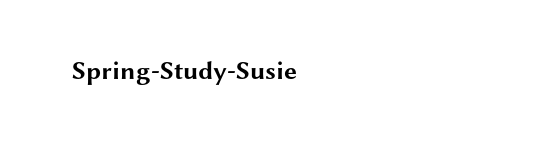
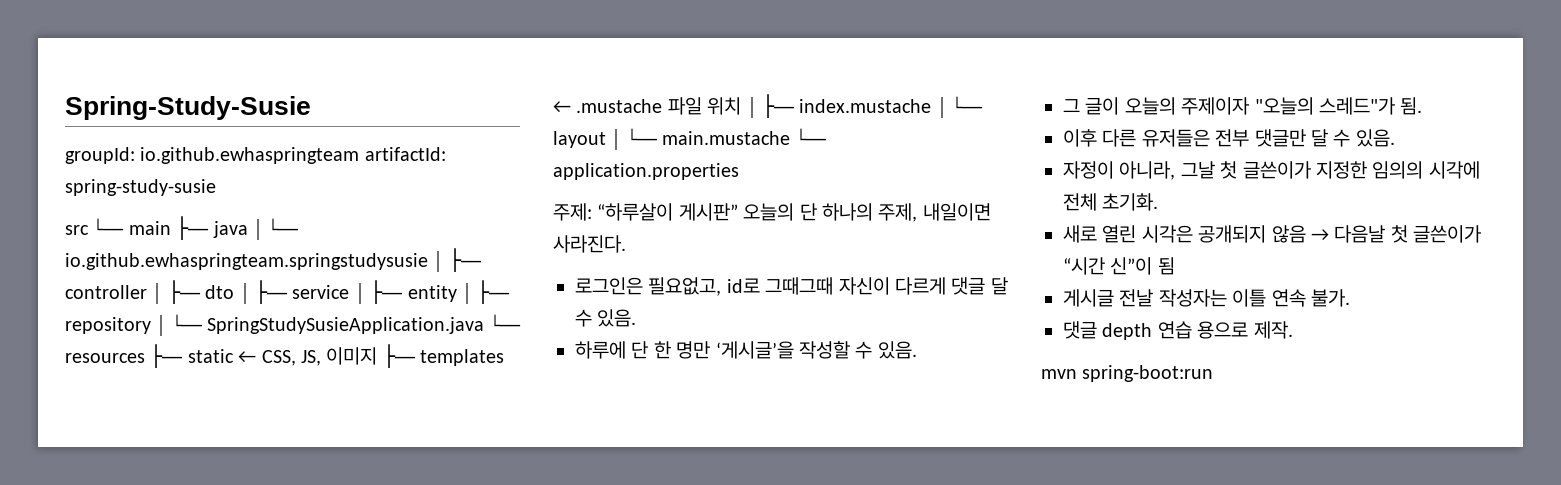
+ groupId: io.github.ewhaspringteam artifactId: spring-study-susie
+ src └── main ├── java │ └── io.github.ewhaspringteam.springstudysusie │ ├── controller │ ├── dto │ ├── service │ ├── entity │ ├── repository │ └── SpringStudySusieApplication.java └── resources ├── static ← CSS, JS, 이미지 ├── templates ← .mustache 파일 위치 │ ├── index.mustache │ └── layout │ └── main.mustache └── application.properties
+ 주제: “하루살이 게시판” 오늘의 단 하나의 주제, 내일이면 사라진다.
+ 로그인은 필요없고, id로 그때그때 자신이 다르게 댓글 달 수 있음.
+ 하루에 단 한 명만 ‘게시글’을 작성할 수 있음.
+ 그 글이 오늘의 주제이자 "오늘의 스레드"가 됨.
+ 이후 다른 유저들은 전부 댓글만 달 수 있음.
+ 자정이 아니라, 그날 첫 글쓴이가 지정한 임의의 시각에 전체 초기화.
+ 새로 열린 시각은 공개되지 않음 → 다음날 첫 글쓴이가 “시간 신”이 됨
+ 게시글 전날 작성자는 이틀 연속 불가.
+ 댓글 depth 연습 용으로 제작.
+ mvn spring-boot:run

